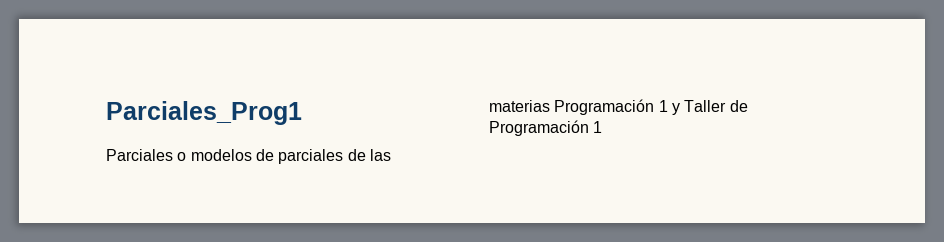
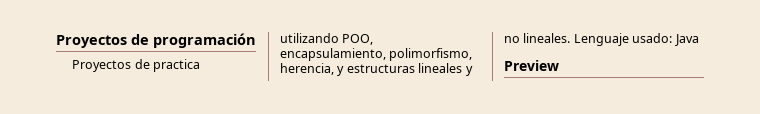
- Parciales_Prog1
- Parciales o modelos de parciales de las materias Programación 1 y Taller de Programación 1
+ Proyectos de programación
+ Proyectos de practica utilizando POO, encapsulamiento, polimorfismo, herencia, y estructuras lineales y no lineales. Lenguaje usado: Java
+ Preview

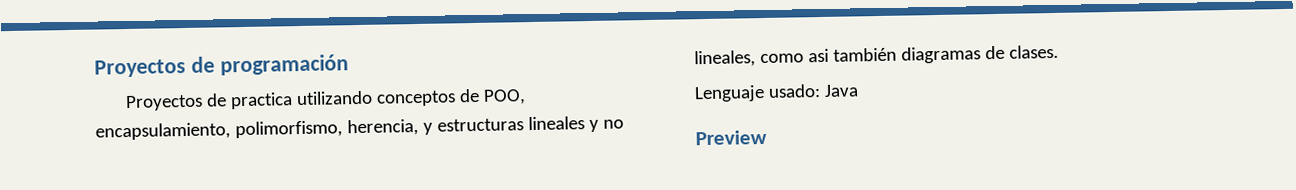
- Proyectos de practica utilizando POO, encapsulamiento, polimorfismo, herencia, y estructuras lineales y no lineales. Lenguaje usado: Java
+ Proyectos de practica utilizando conceptos de POO, encapsulamiento, polimorfismo, herencia, y estructuras lineales y no lineales, como asi también diagramas de clases.
+ Lenguaje usado: Java

